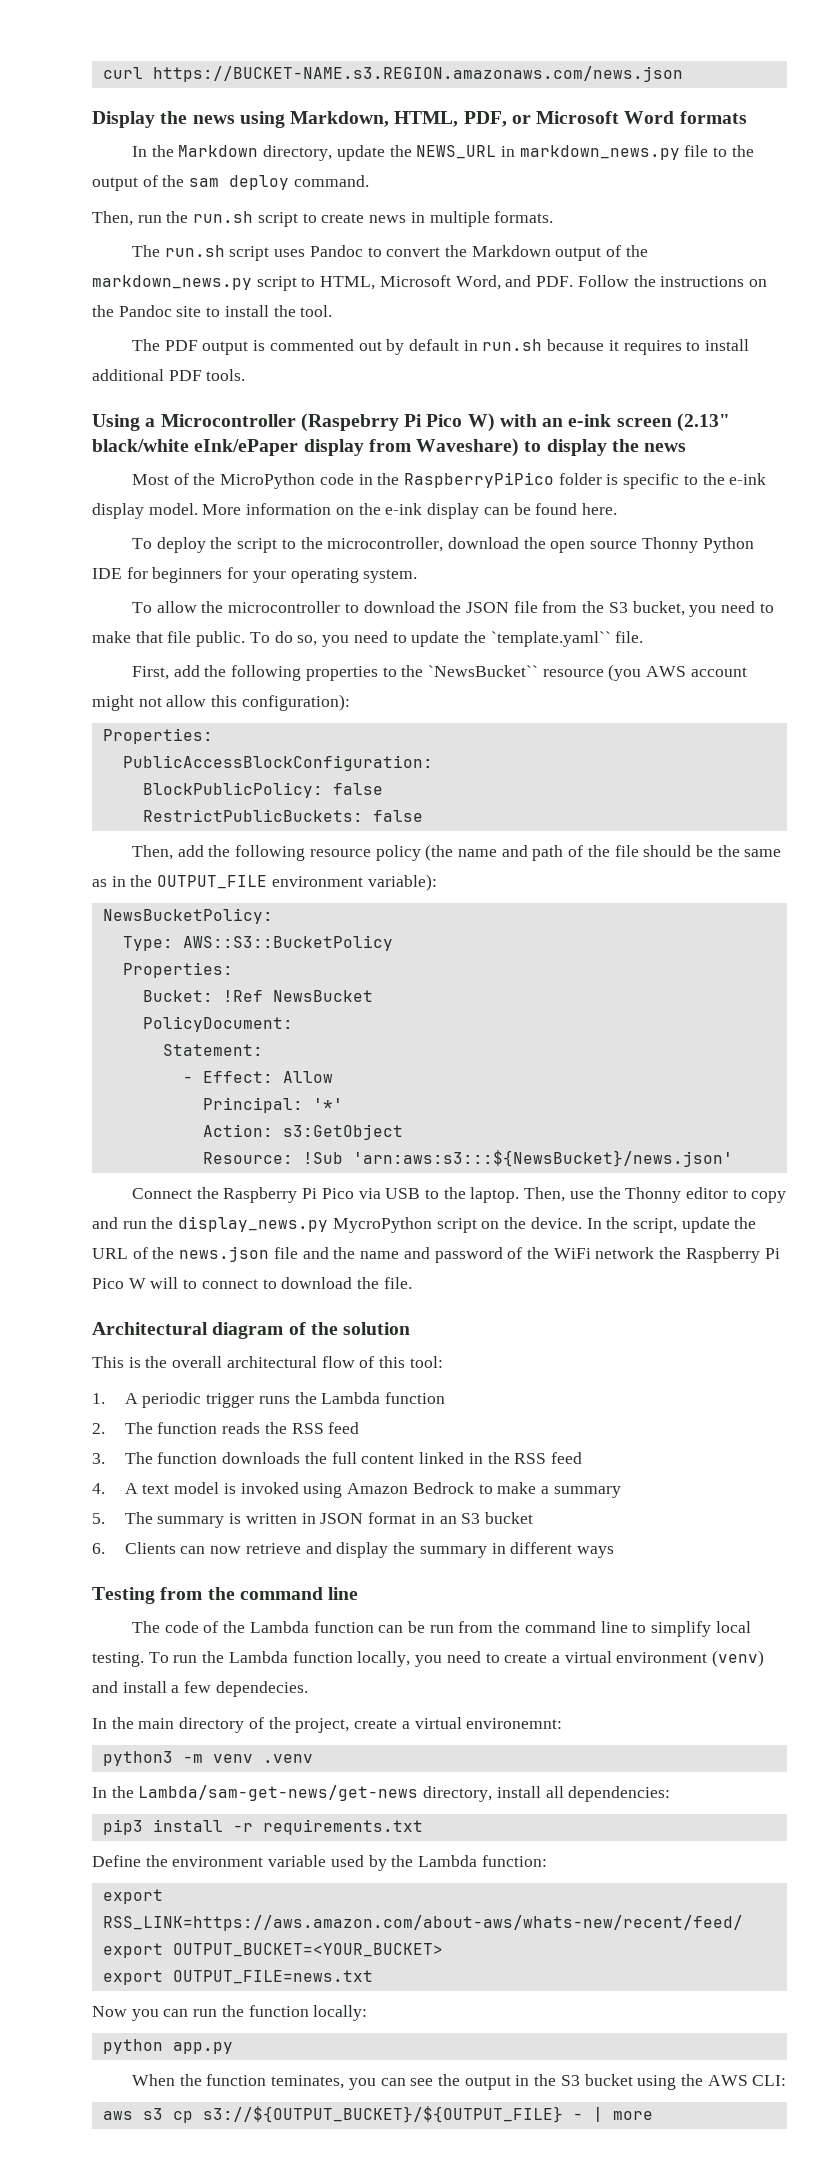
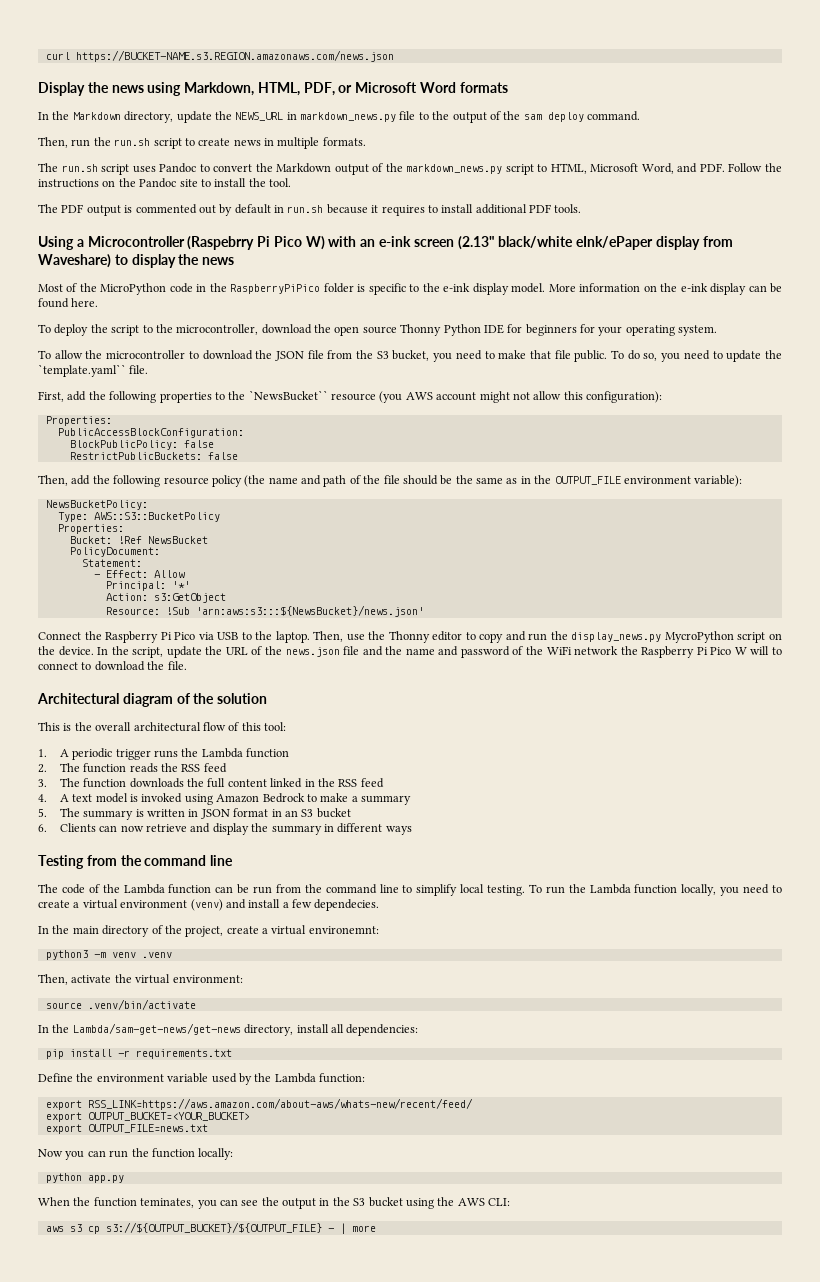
+ Then, activate the virtual environment:
+ source .venv/bin/activate
- pip3 install -r requirements.txt
+ pip install -r requirements.txt

